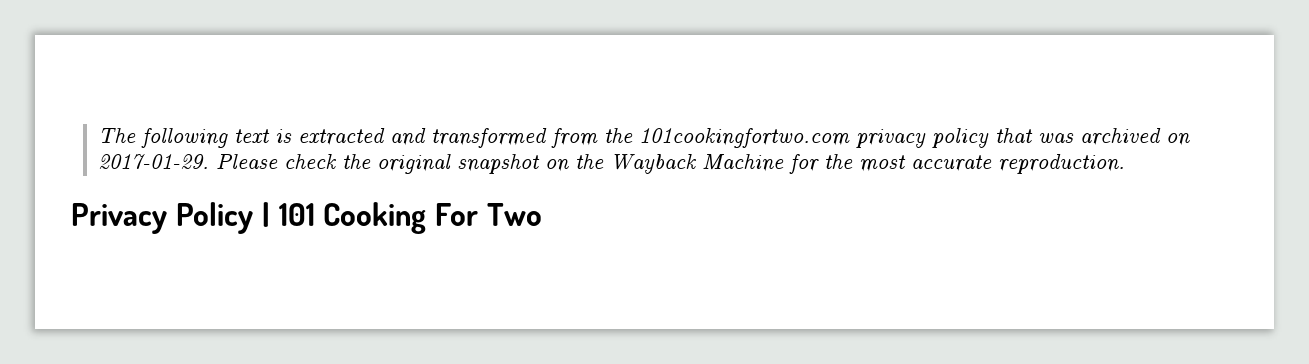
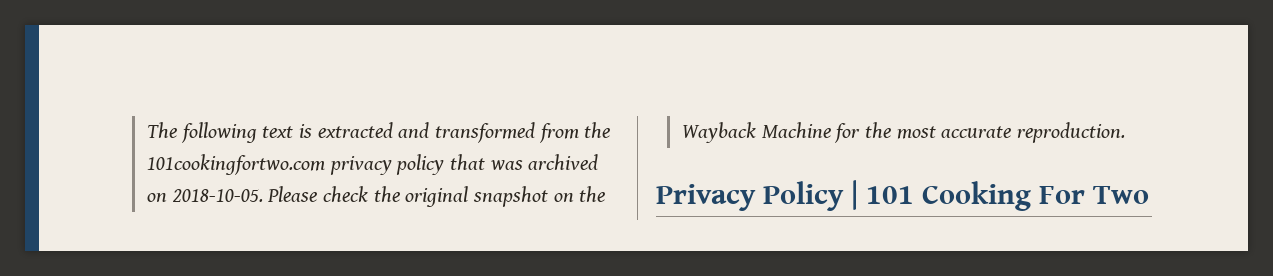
- The following text is extracted and transformed from the 101cookingfortwo.com privacy policy that was archived on 2017-01-29.
+ The following text is extracted and transformed from the 101cookingfortwo.com privacy policy that was archived on 2018-10-05.

